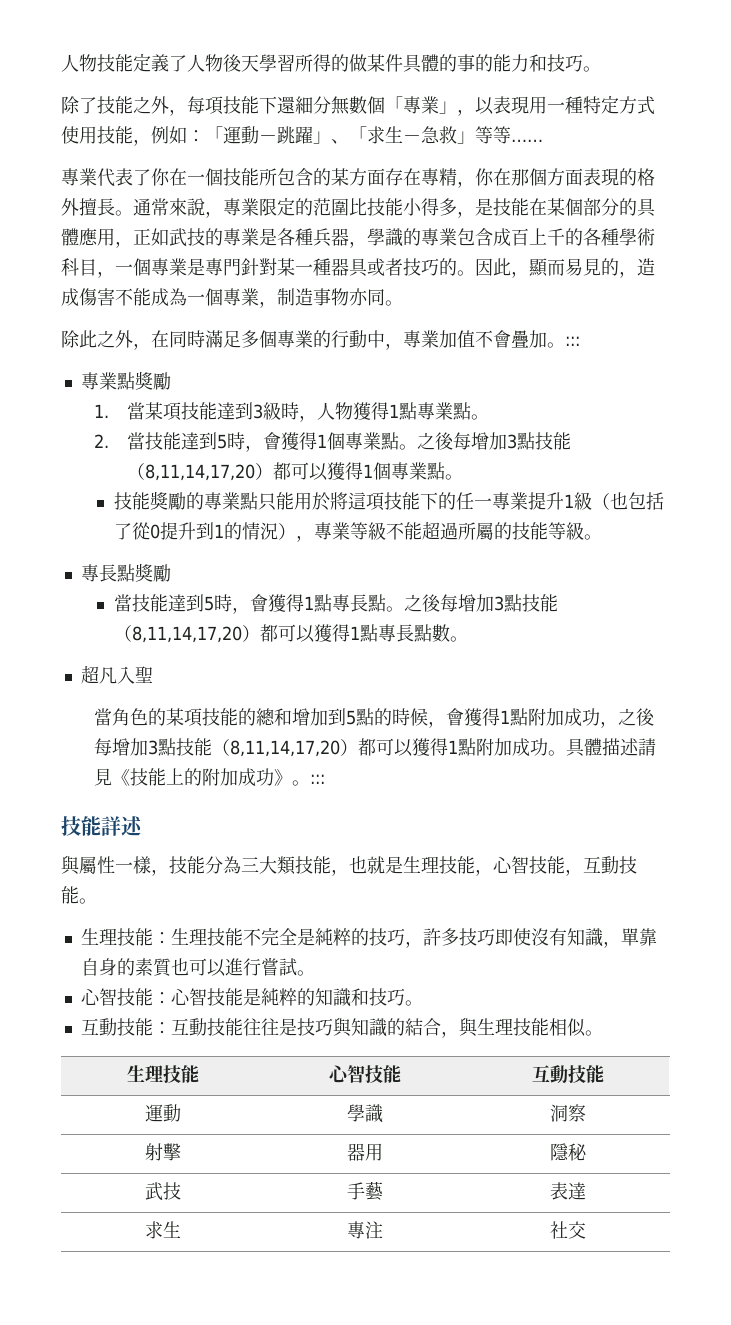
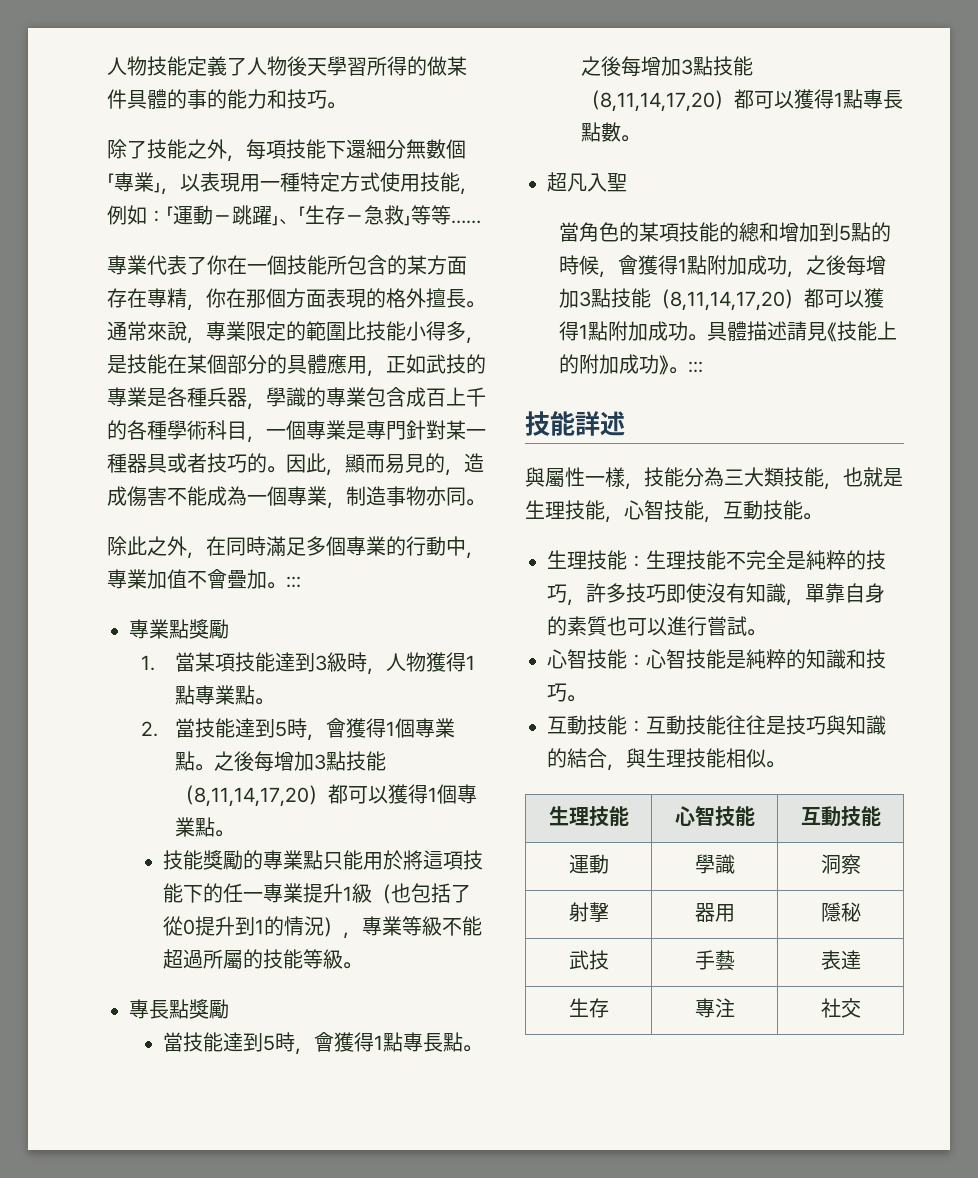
- 除了技能之外，每項技能下還細分無數個「專業」，以表現用一種特定方式使用技能，例如：「運動－跳躍」、「求生－急救」等等……
+ 除了技能之外，每項技能下還細分無數個「專業」，以表現用一種特定方式使用技能，例如：「運動－跳躍」、「生存－急救」等等……
- 通常來說，專業限定的范圍比技能小得多，是技能在某個部分的具體應用，正如武技的專業是各種兵器，學識的專業包含成百上千的各種學術科目，一個專業是專門針對某一種器具或者技巧的。
+ 通常來說，專業限定的範圍比技能小得多，是技能在某個部分的具體應用，正如武技的專業是各種兵器，學識的專業包含成百上千的各種學術科目，一個專業是專門針對某一種器具或者技巧的。
- 求生 | 專注 | 社交
+ 生存 | 專注 | 社交

